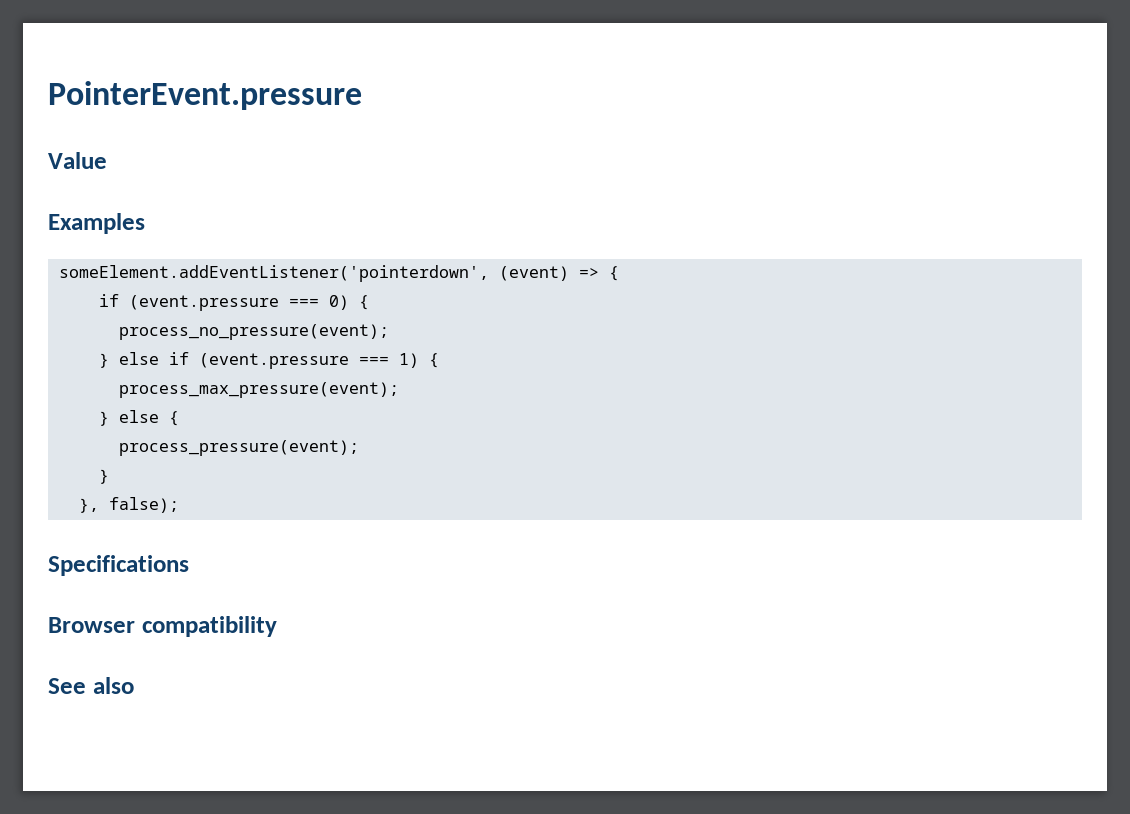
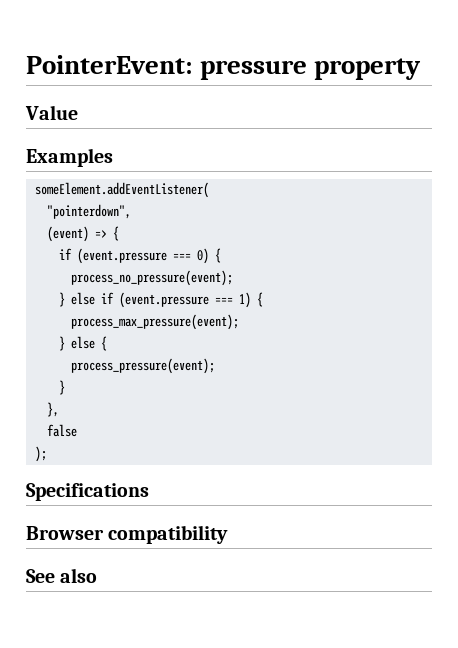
- PointerEvent.pressure
+ PointerEvent: pressure property
- someElement.addEventListener('pointerdown', (event) => {
+ someElement.addEventListener(
+ "pointerdown",
+ (event) => {
- }, false);
+ },
+ false
+ );

